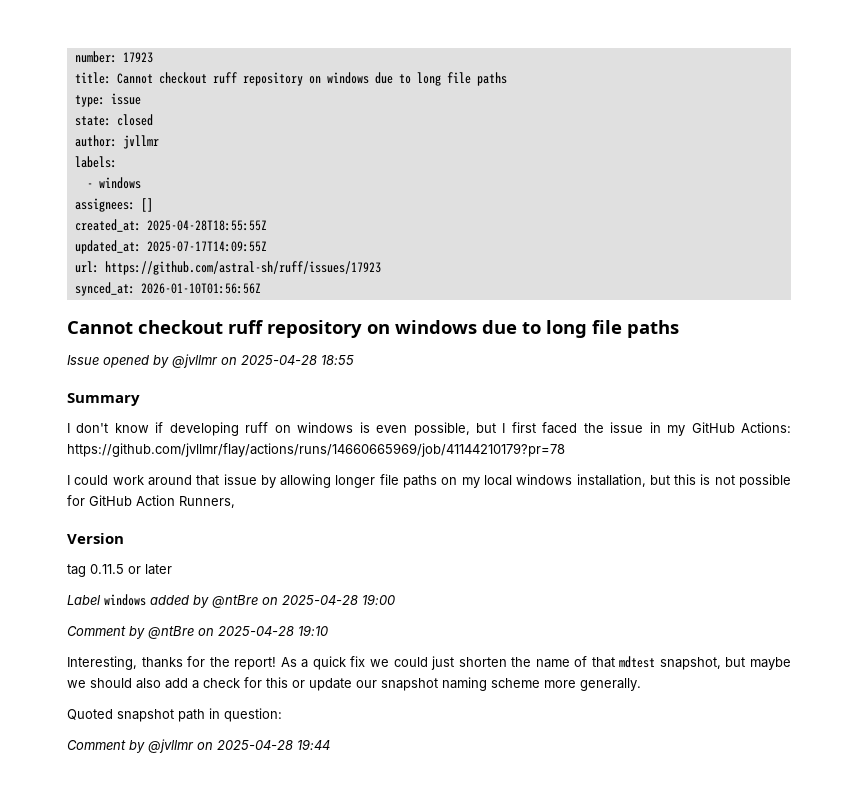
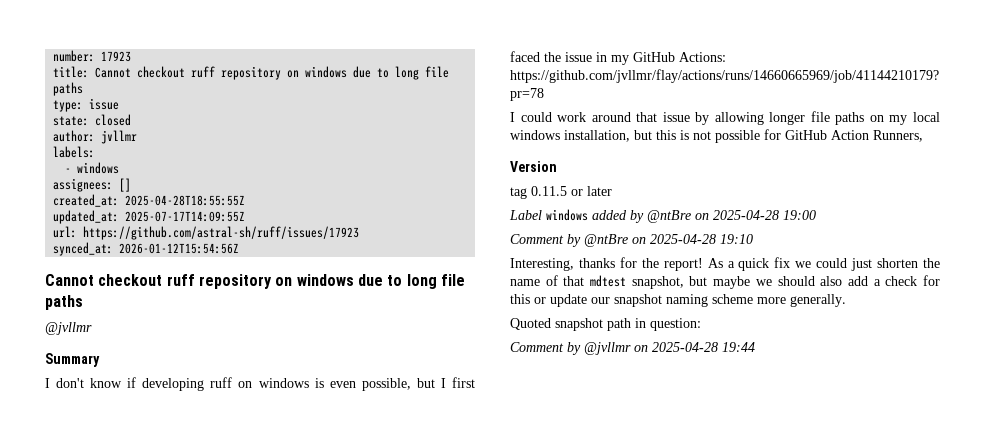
- synced_at: 2026-01-10T01:56:56Z
+ synced_at: 2026-01-12T15:54:56Z
  Cannot checkout ruff repository on windows due to long file paths
- Issue opened by @jvllmr on 2025-04-28 18:55
+ @jvllmr

